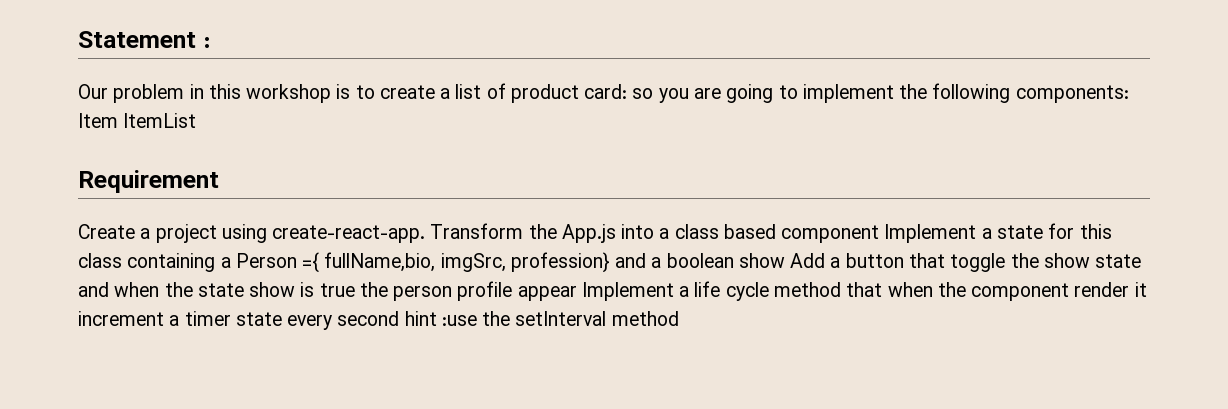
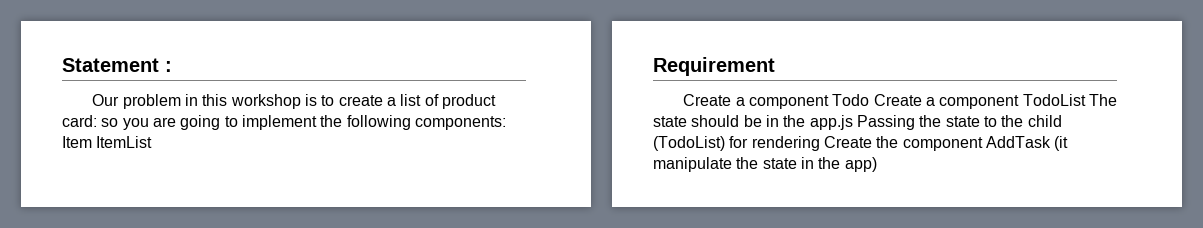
- Create a project using create-react-app. Transform the App.js into a class based component Implement a state for this class containing a Person ={ fullName,bio, imgSrc, profession} and a boolean show Add a button that toggle the show state and when the state show is true the person profile appear Implement a life cycle method that when the component render it increment a timer state every second hint :use the setInterval method
+ Create a component Todo Create a component TodoList The state should be in the app.js Passing the state to the child (TodoList) for rendering Create the component AddTask (it manipulate the state in the app)

